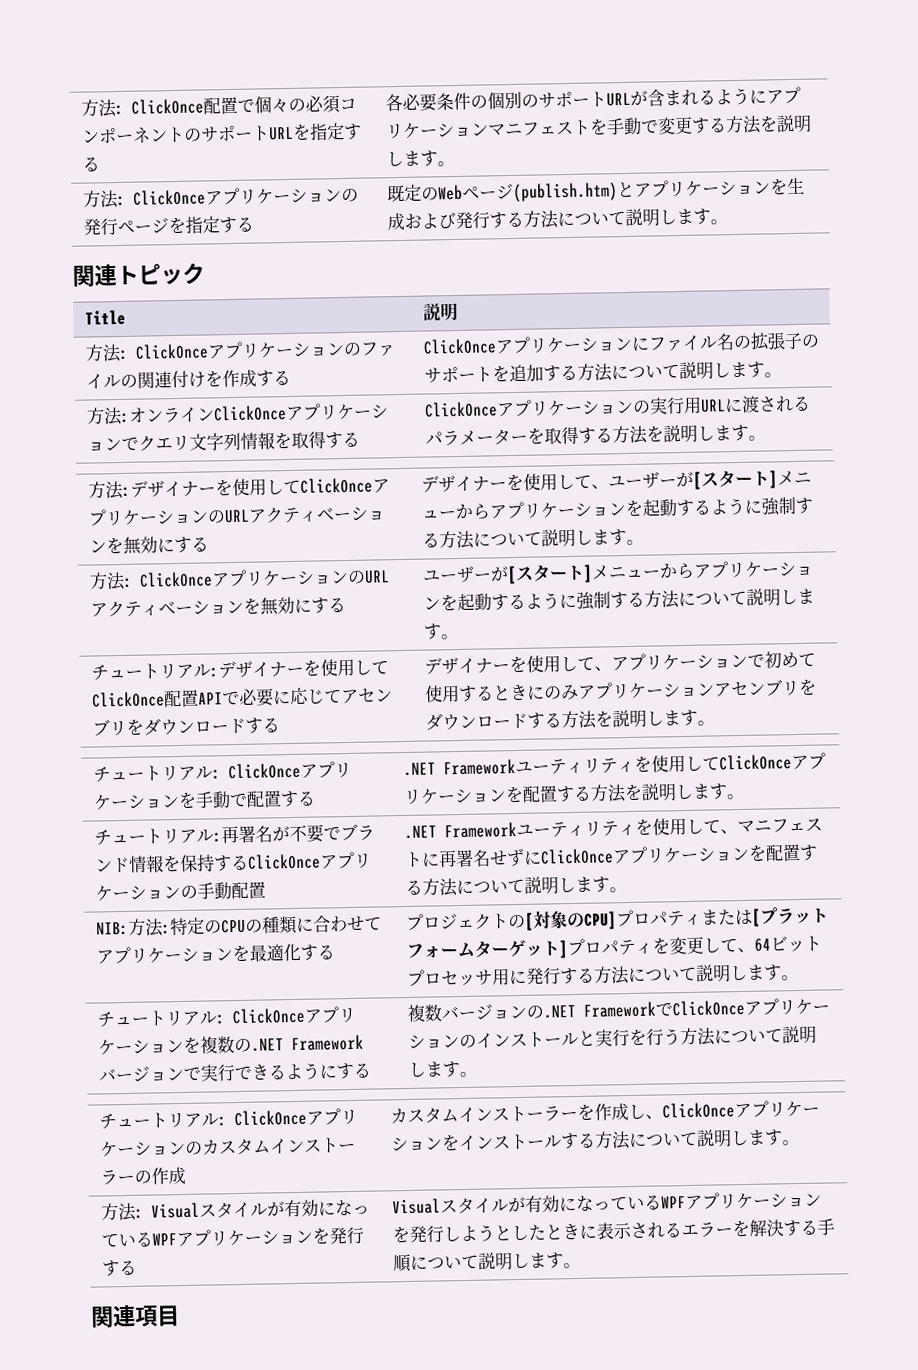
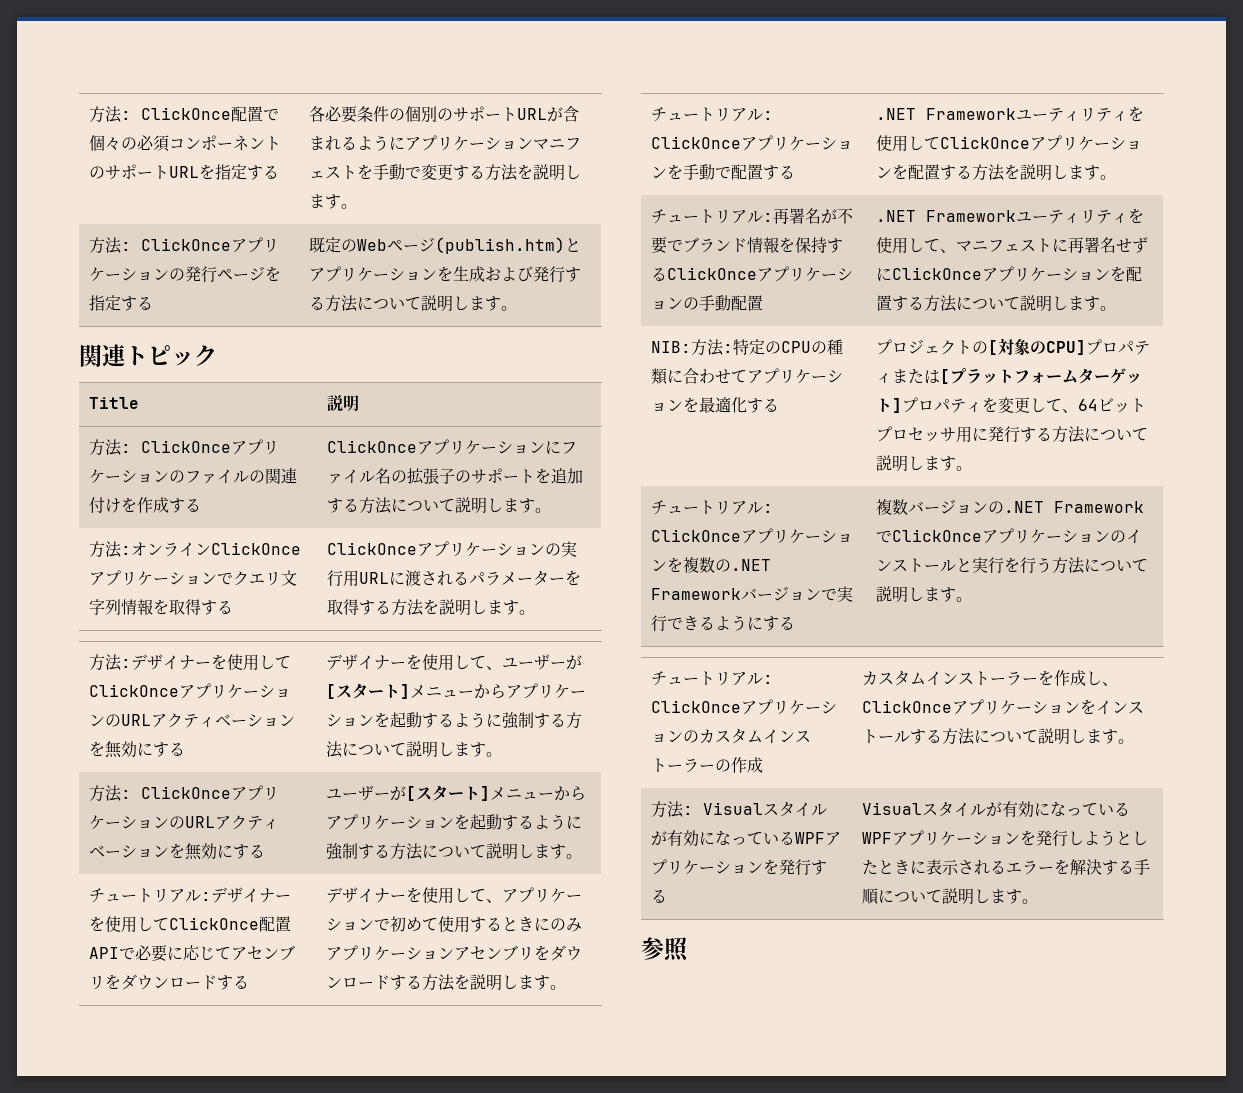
- 関連項目
+ 参照

